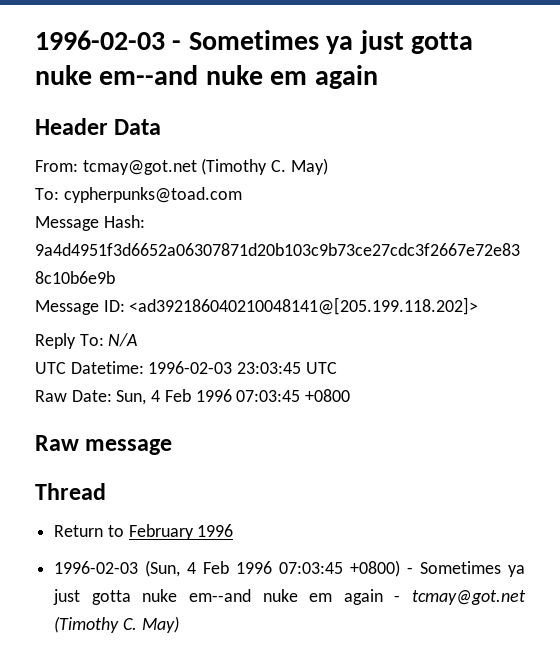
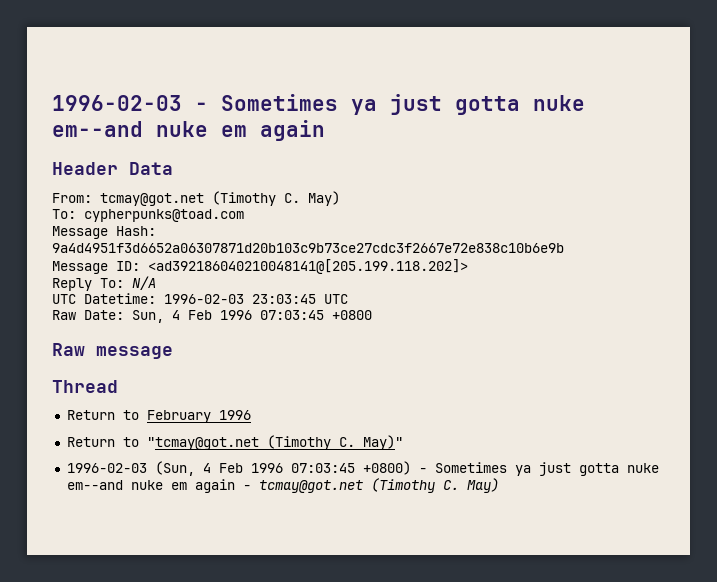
+ Return to "tcmay@got.net (Timothy C. May)"

